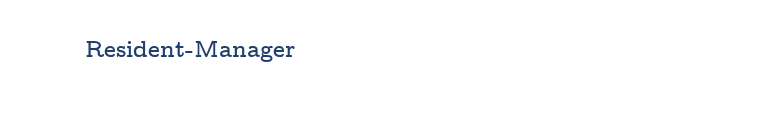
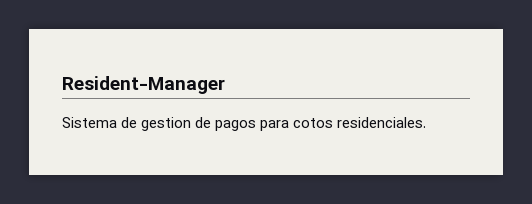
+ Sistema de gestion de pagos para cotos residenciales.

